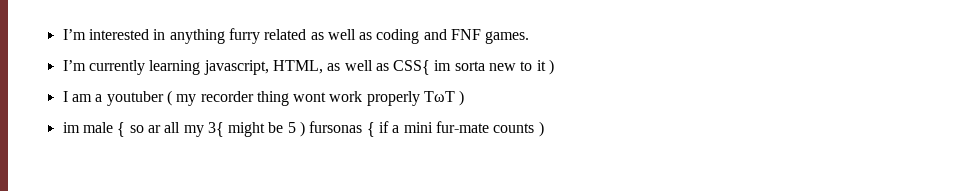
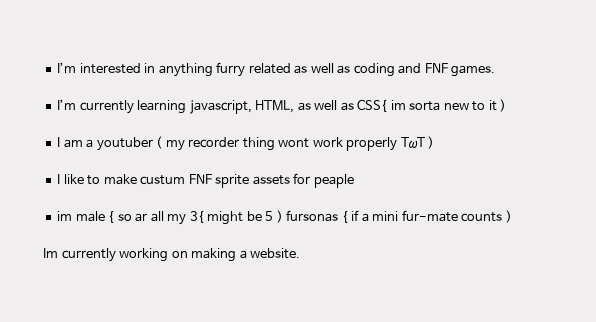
+ I like to make custum FNF sprite assets for peaple
+ Im currently working on making a website.

